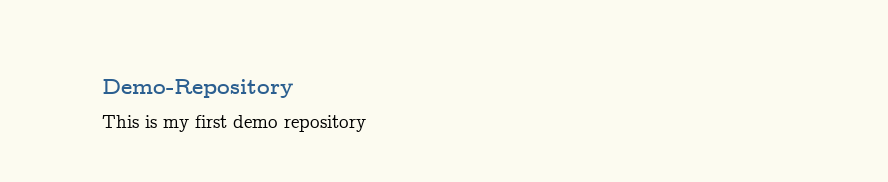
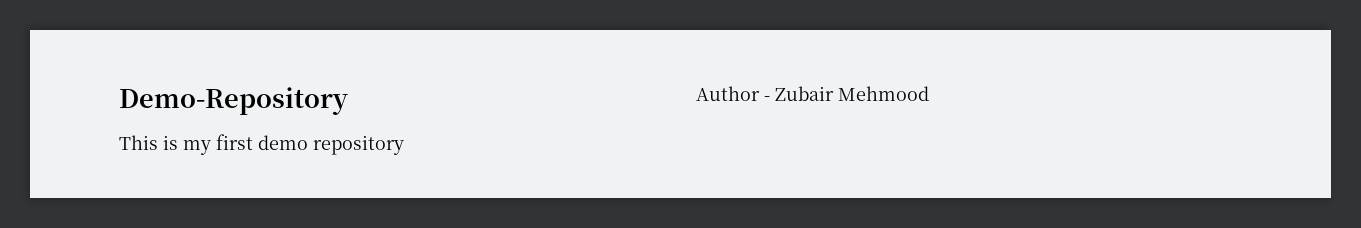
+ Author - Zubair Mehmood

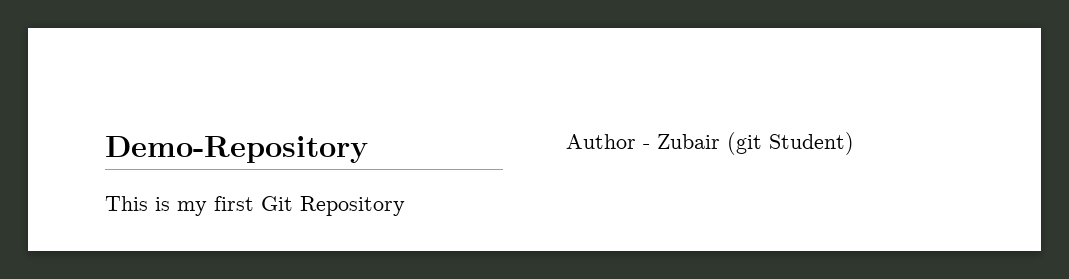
- This is my first demo repository
+ This is my first Git Repository
- Author - Zubair Mehmood
+ Author - Zubair (git Student)

